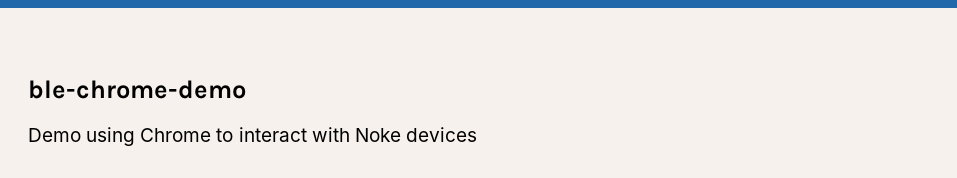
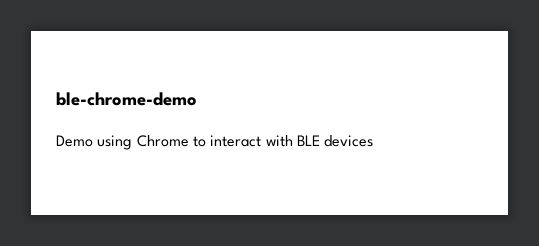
- Demo using Chrome to interact with Noke devices
+ Demo using Chrome to interact with BLE devices

